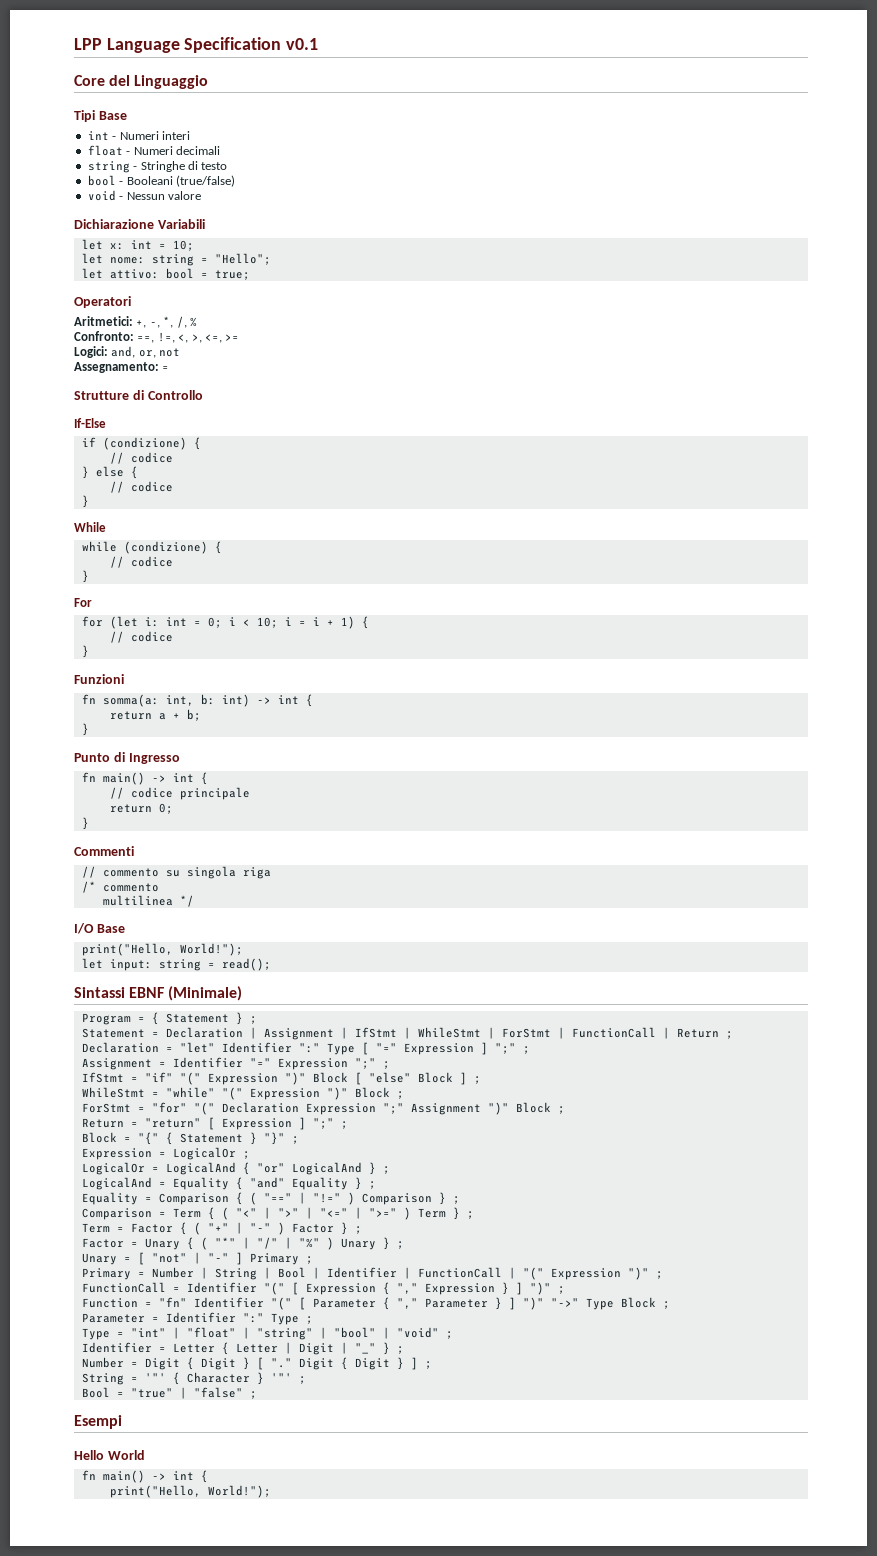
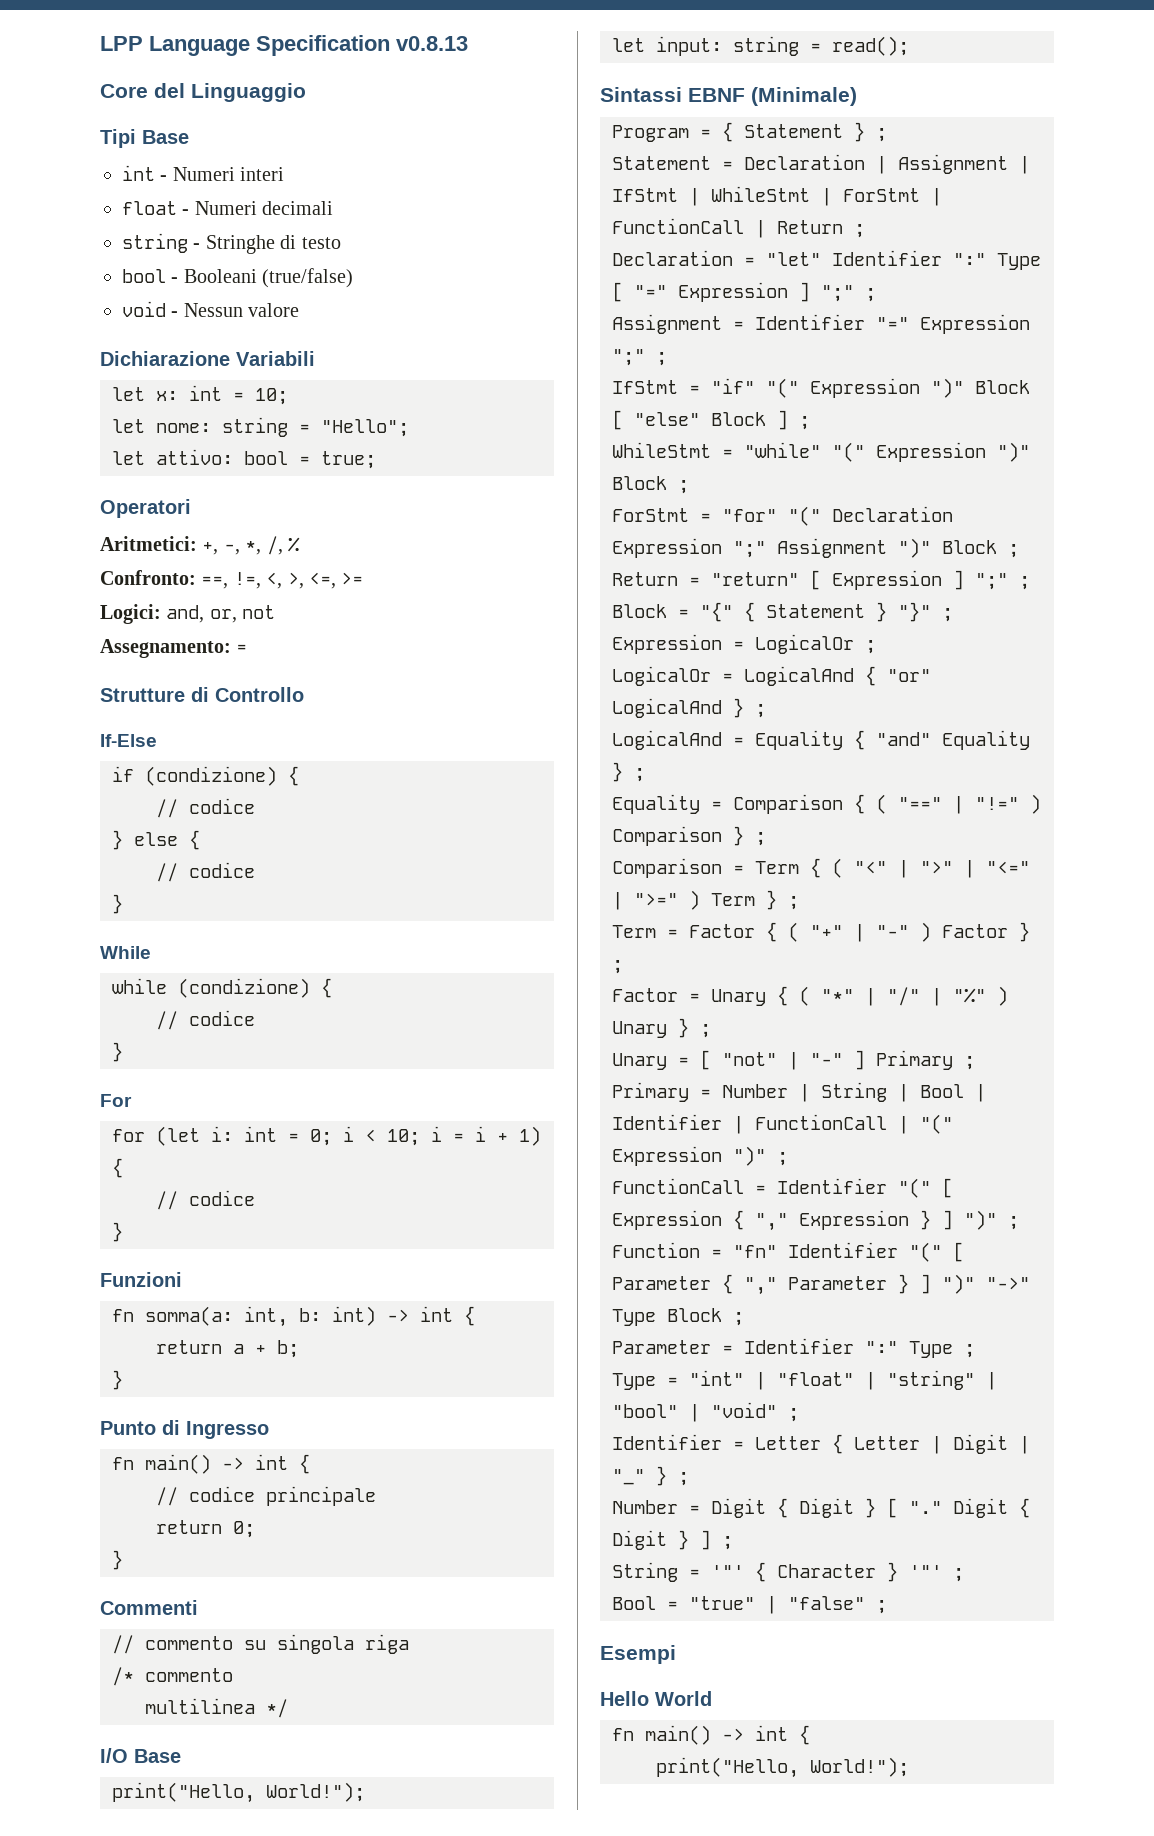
- LPP Language Specification v0.1
+ LPP Language Specification v0.8.13

